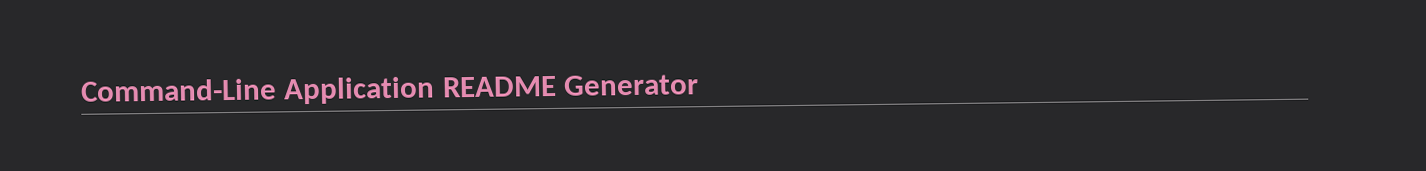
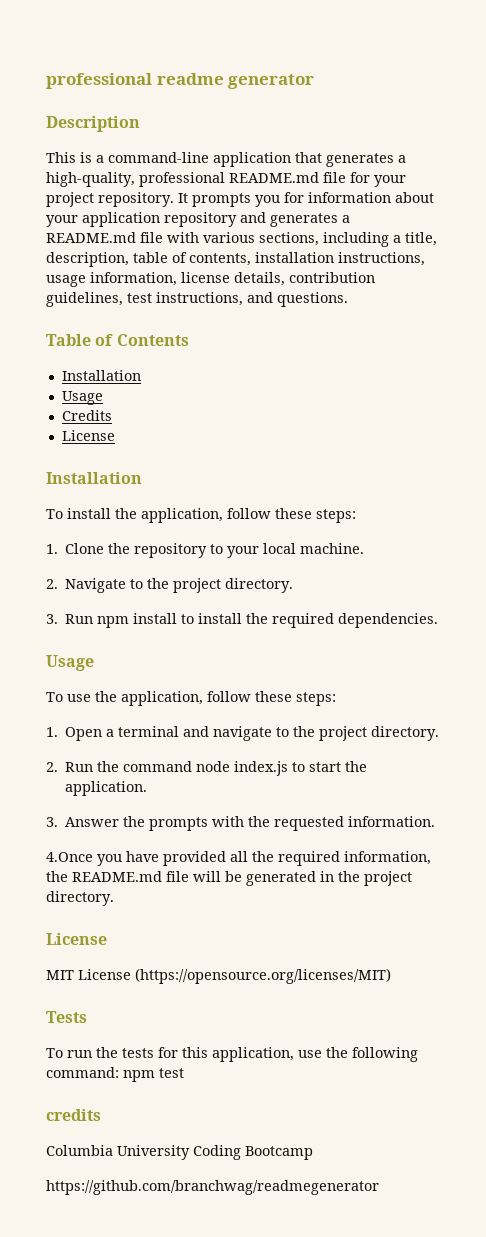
- Command-Line Application README Generator
+ professional readme generator
+ Description
+ This is a command-line application that generates a high-quality, professional README.md file for your project repository. It prompts you for information about your application repository and generates a README.md file with various sections, including a title, description, table of contents, installation instructions, usage information, license details, contribution guidelines, test instructions, and questions.
+ Table of Contents
+ Installation
+ Usage
+ Credits
+ License
+ Installation
+ To install the application, follow these steps:
+ 1. Clone the repository to your local machine.
+ 2. Navigate to the project directory.
+ 3. Run npm install to install the required dependencies.
+ Usage
+ To use the application, follow these steps:
+ 1. Open a terminal and navigate to the project directory.
+ 2. Run the command node index.js to start the application.
+ 3. Answer the prompts with the requested information.
+ 4.Once you have provided all the required information, the README.md file will be generated in the project directory.
+ License
+ MIT License (https://opensource.org/licenses/MIT)
+ Tests
+ To run the tests for this application, use the following command: npm test
+ credits
+ Columbia University Coding Bootcamp
+ https://github.com/branchwag/readmegenerator

